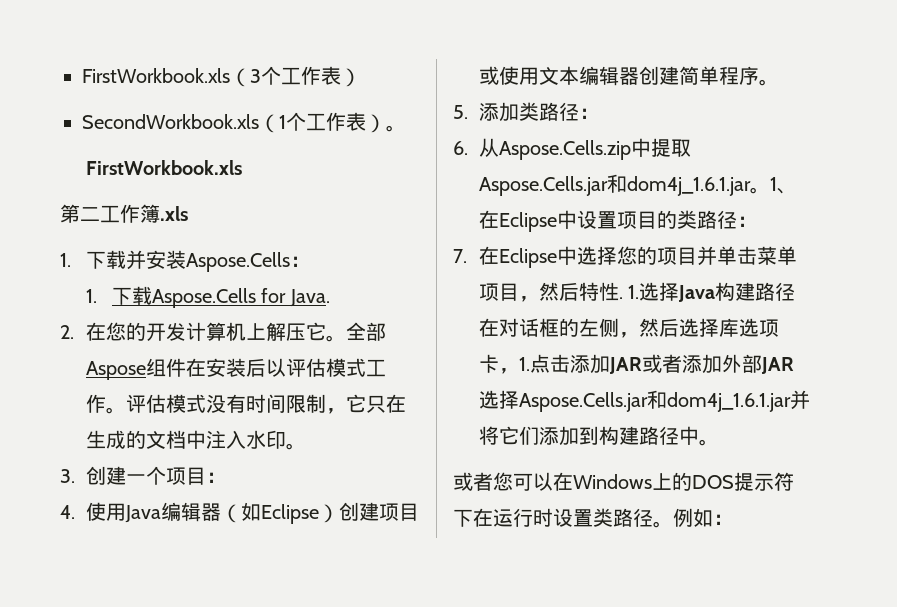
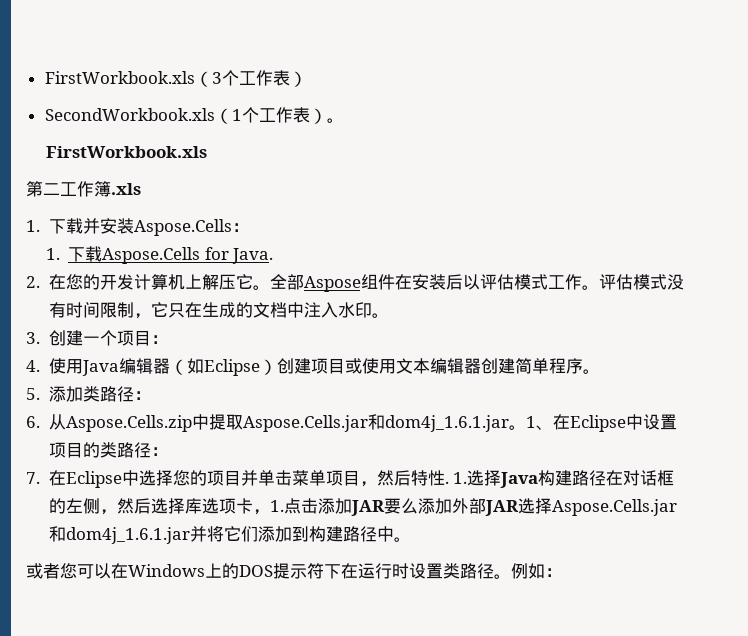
- 1.选择Java构建路径在对话框的左侧，然后选择库选项卡，1.点击添加JAR或者添加外部JAR选择Aspose.Cells.jar和dom4j_1.6.1.jar并将它们添加到构建路径中。
+ 1.选择Java构建路径在对话框的左侧，然后选择库选项卡，1.点击添加JAR要么添加外部JAR选择Aspose.Cells.jar和dom4j_1.6.1.jar并将它们添加到构建路径中。

